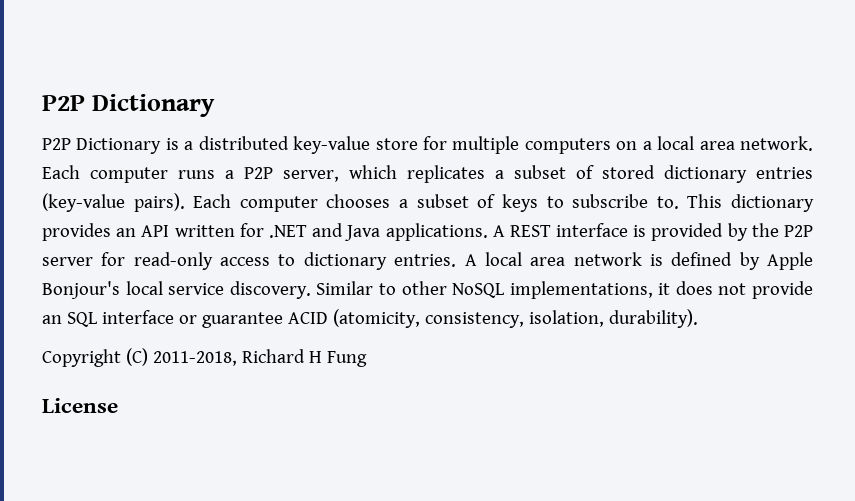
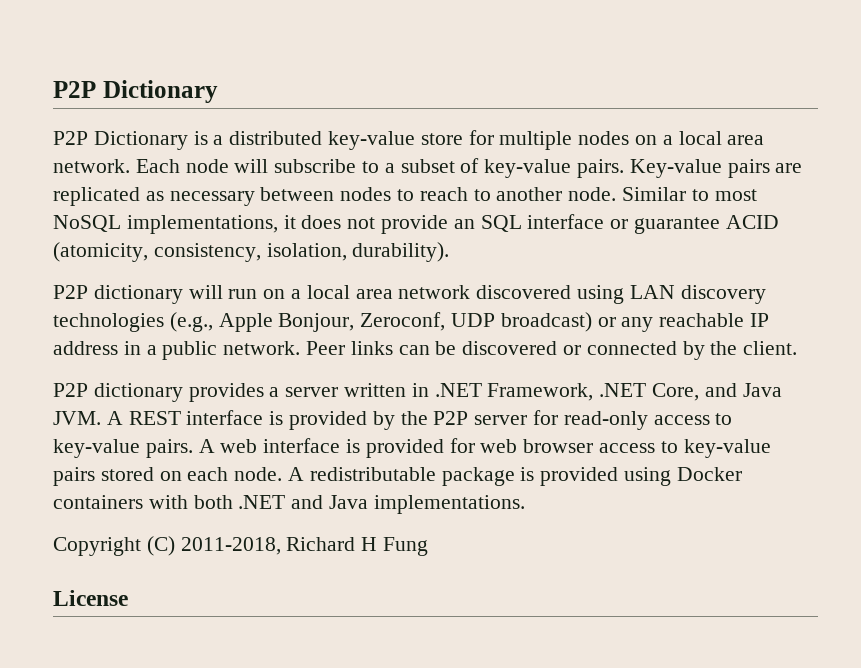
- P2P Dictionary is a distributed key-value store for multiple computers on a local area network.
+ P2P Dictionary is a distributed key-value store for multiple nodes on a local area network.
- Each computer runs a P2P server, which replicates a subset of stored dictionary entries (key-value pairs). Each computer chooses a subset of keys to subscribe to. This dictionary provides an API written for .NET and Java applications. A REST interface is provided by the P2P server for read-only access to dictionary entries. A local area network is defined by Apple Bonjour's local service discovery.
+ Each node will subscribe to a subset of key-value pairs. Key-value pairs are replicated as necessary between nodes to reach to another node.
- Similar to other NoSQL implementations, it does not provide an SQL interface or guarantee ACID (atomicity, consistency, isolation, durability).
+ Similar to most NoSQL implementations, it does not provide an SQL interface or guarantee ACID (atomicity, consistency, isolation, durability).
+ P2P dictionary will run on a local area network discovered using LAN discovery technologies (e.g., Apple Bonjour, Zeroconf, UDP broadcast) or any reachable IP address in a public network. Peer links can be discovered or connected by the client.
+ P2P dictionary provides a server written in .NET Framework, .NET Core, and Java JVM. A REST interface is provided by the P2P server for read-only access to key-value pairs. A web interface is provided for web browser access to key-value pairs stored on each node. A redistributable package is provided using Docker containers with both .NET and Java implementations.

